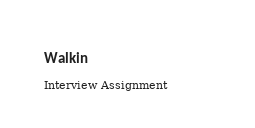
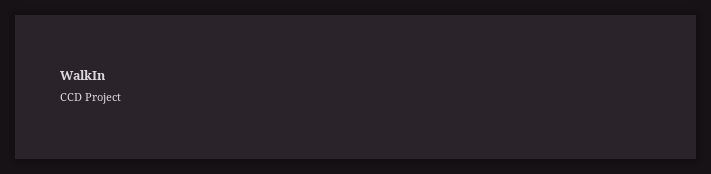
- Walkin
- Interview Assignment
+ WalkIn
+ CCD Project

